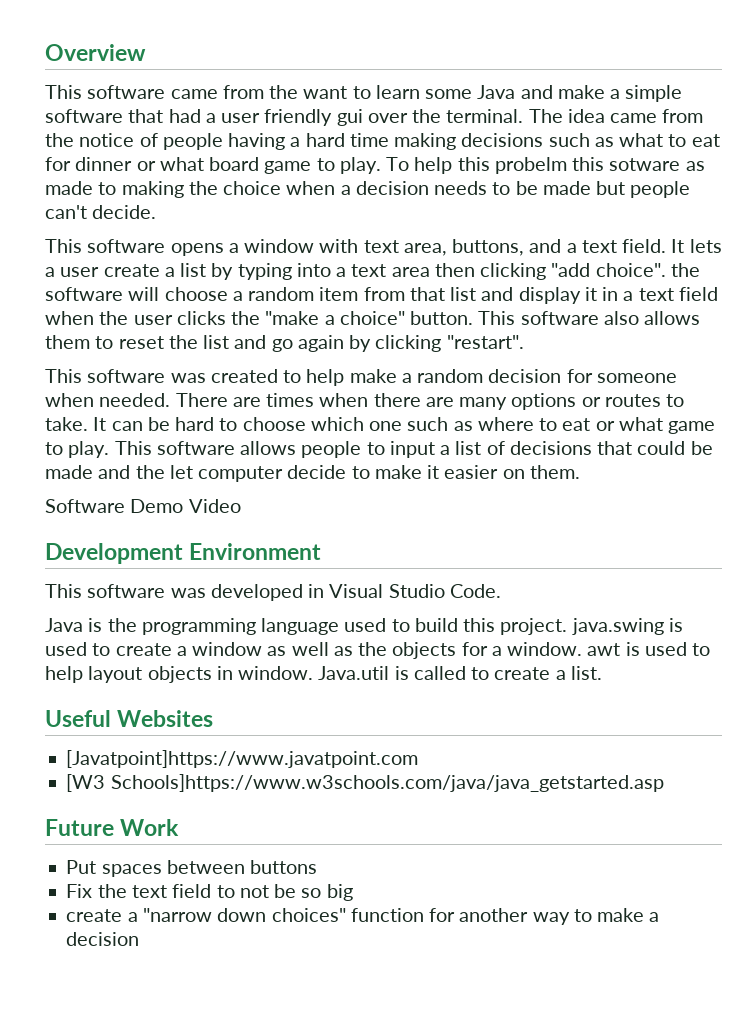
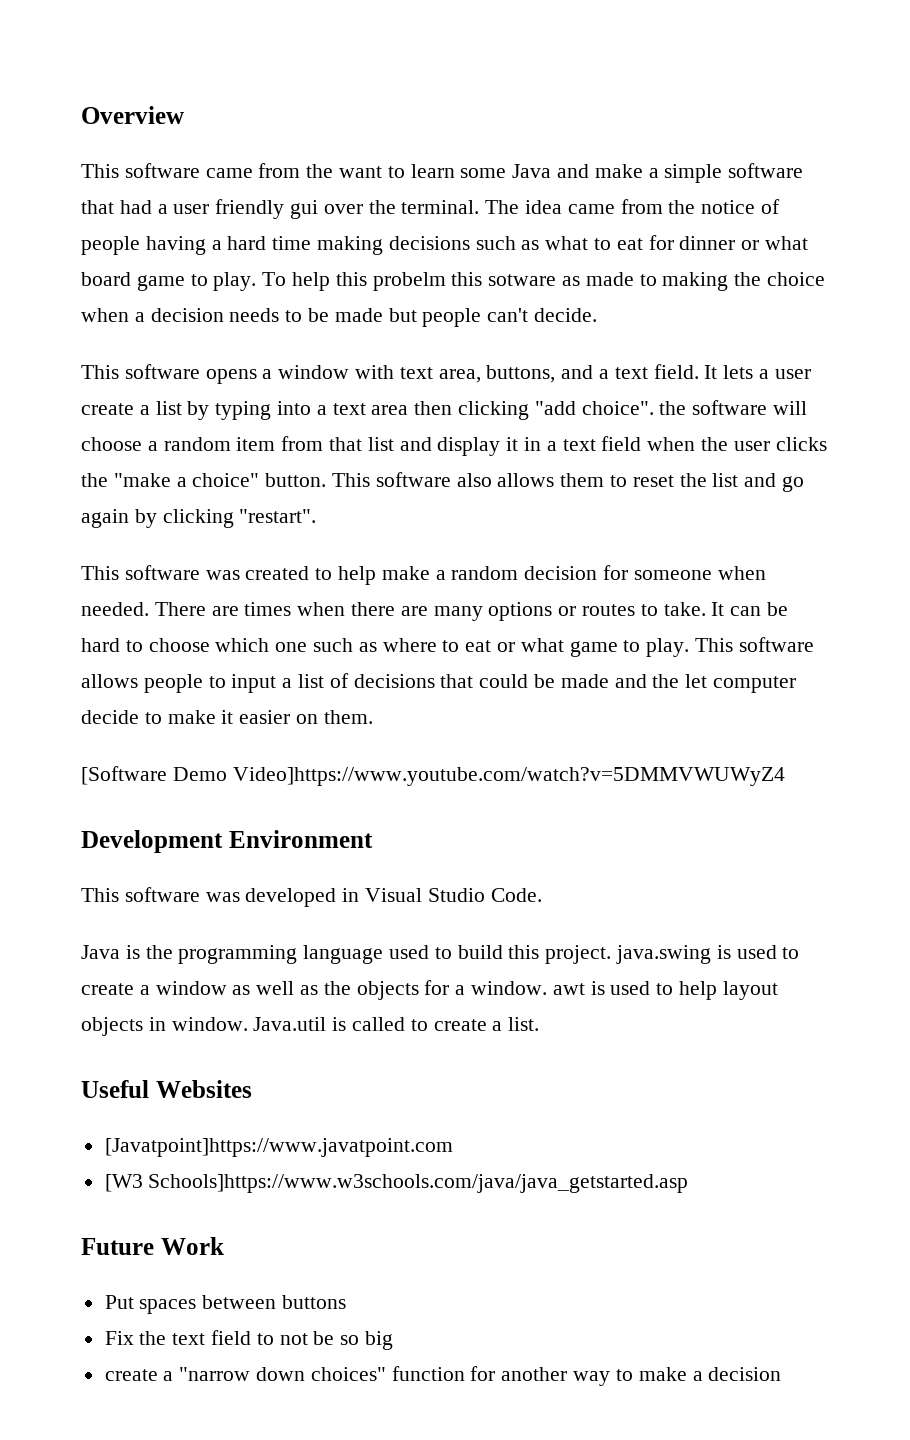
- Software Demo Video
+ [Software Demo Video]https://www.youtube.com/watch?v=5DMMVWUWyZ4

